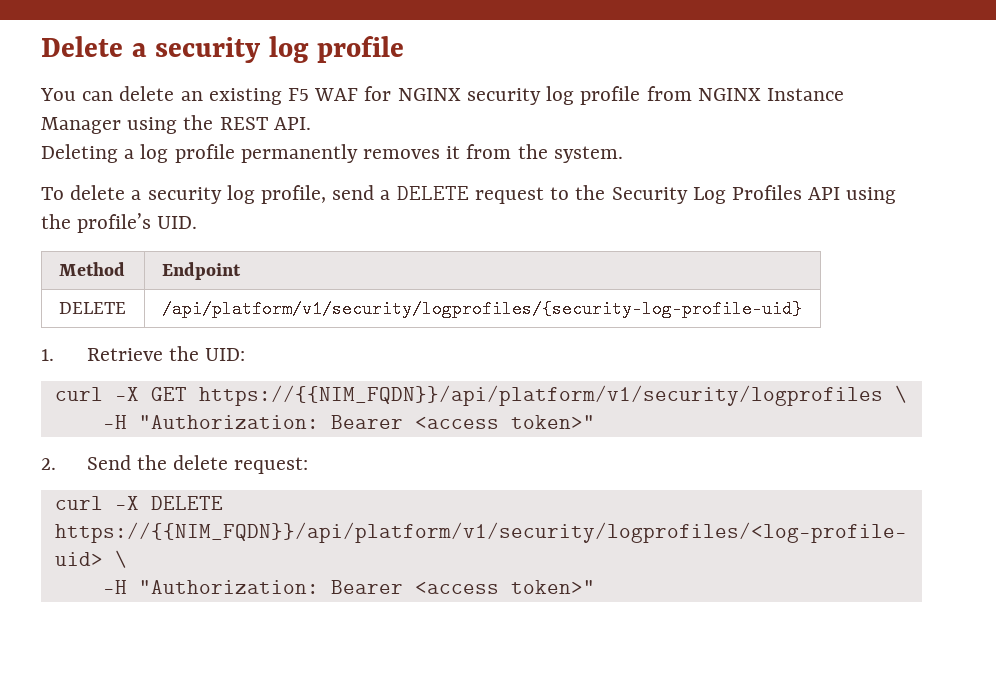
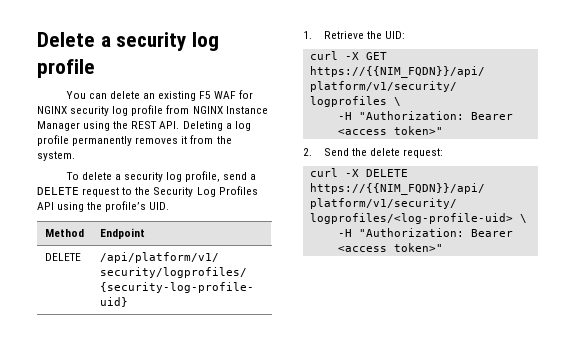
- You can delete an existing F5 WAF for NGINX security log profile from NGINX Instance Manager using the REST API.
- Deleting a log profile permanently removes it from the system.
+ You can delete an existing F5 WAF for NGINX security log profile from NGINX Instance Manager using the REST API. Deleting a log profile permanently removes it from the system.

